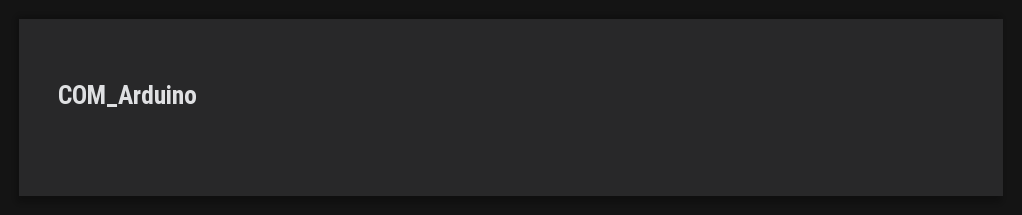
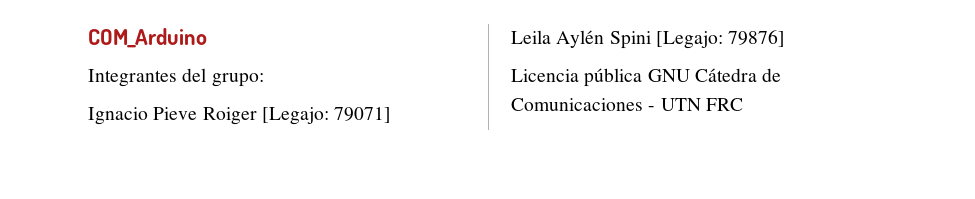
+ Integrantes del grupo:
+ Ignacio Pieve Roiger [Legajo: 79071]
+ Leila Aylén Spini [Legajo: 79876]
+ Licencia pública GNU Cátedra de Comunicaciones - UTN FRC

